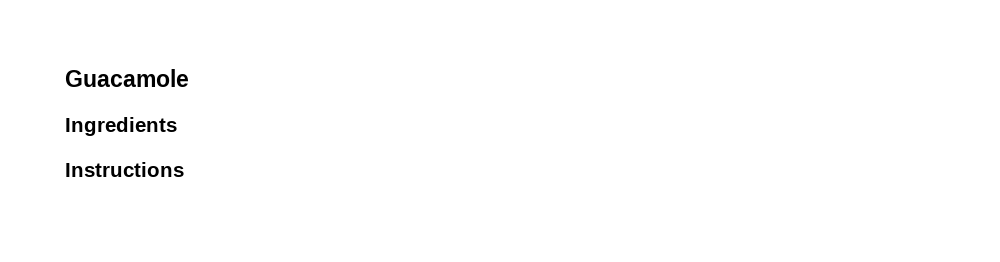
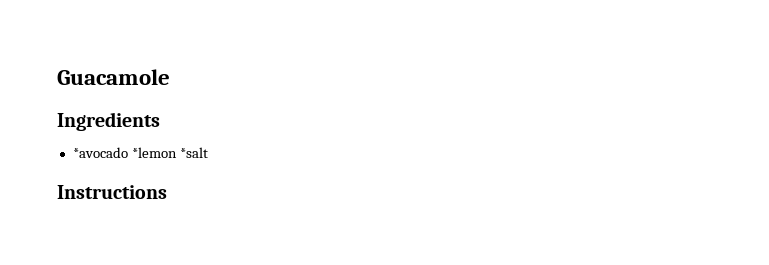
+ *avocado *lemon *salt

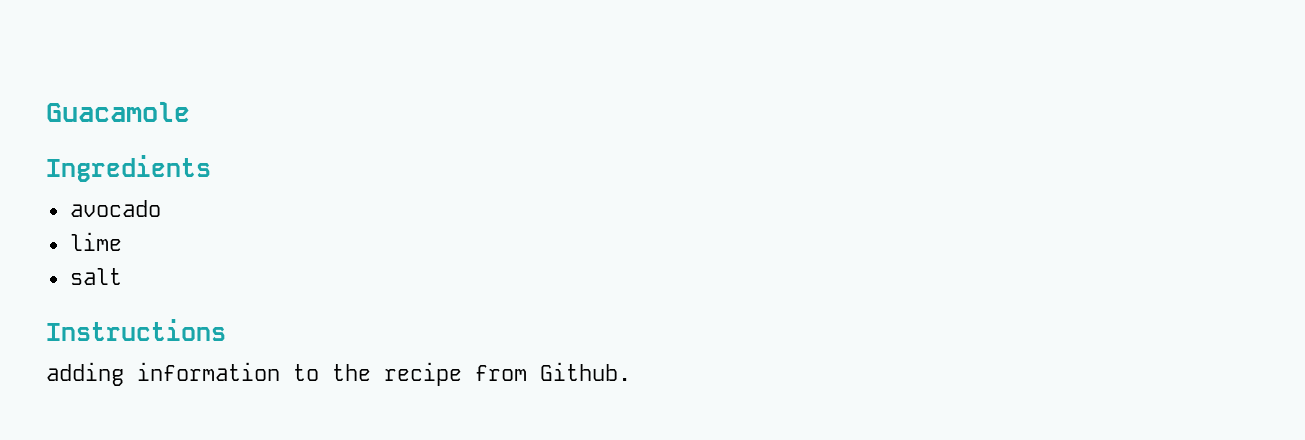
- *avocado *lemon *salt
+ avocado
+ lime
+ salt
  Instructions
+ adding information to the recipe from Github.

